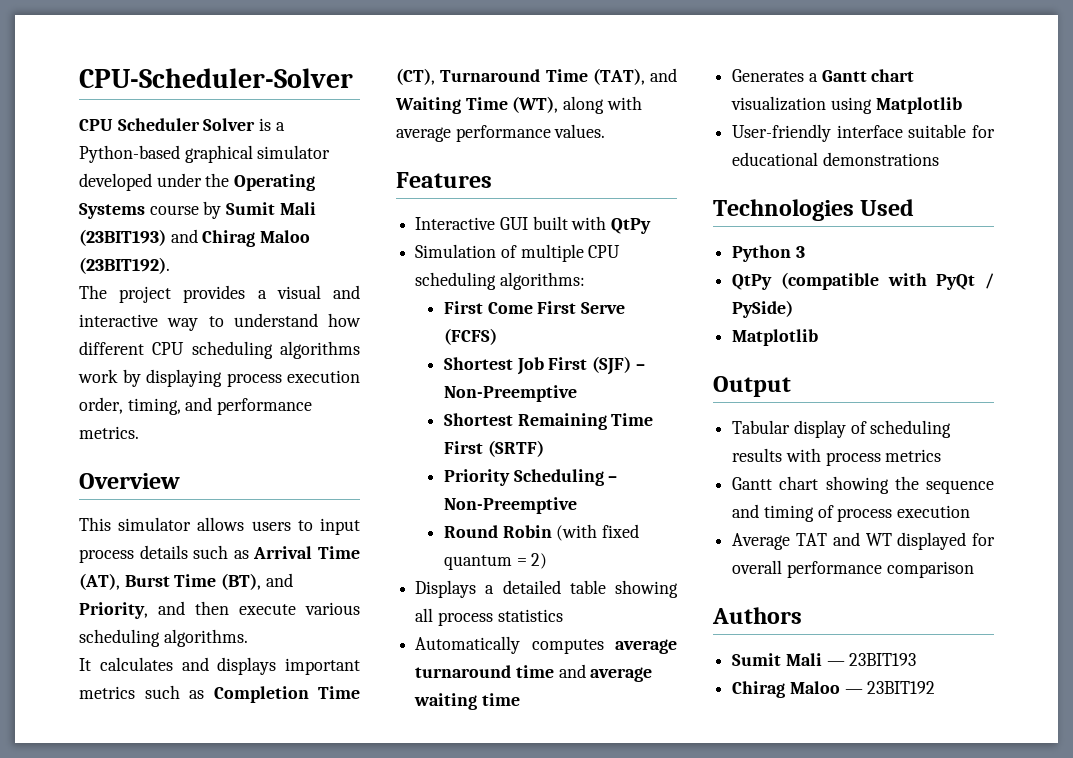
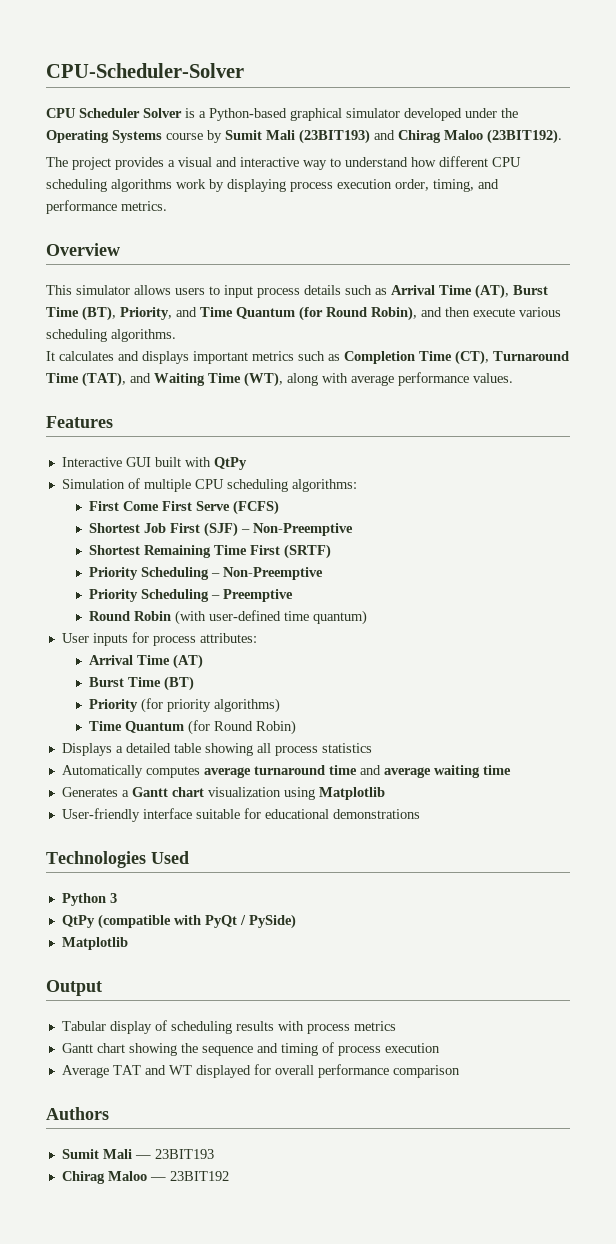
- This simulator allows users to input process details such as Arrival Time (AT), Burst Time (BT), and Priority, and then execute various scheduling algorithms.
+ This simulator allows users to input process details such as Arrival Time (AT), Burst Time (BT), Priority, and Time Quantum (for Round Robin), and then execute various scheduling algorithms.
+ Priority Scheduling – Preemptive
- Round Robin (with fixed quantum = 2)
+ Round Robin (with user-defined time quantum)
+ User inputs for process attributes:
+ Arrival Time (AT)
+ Burst Time (BT)
+ Priority (for priority algorithms)
+ Time Quantum (for Round Robin)

